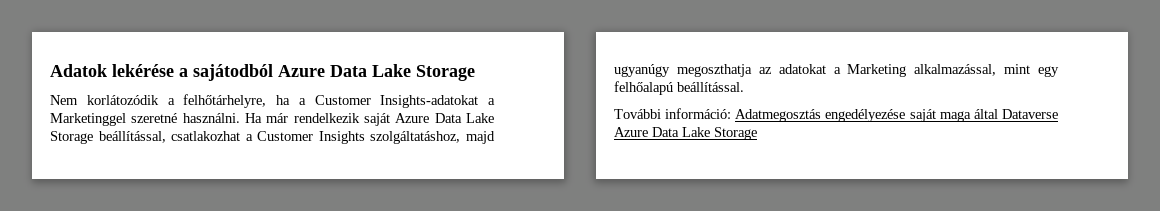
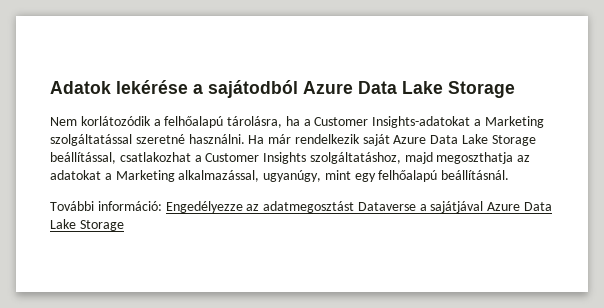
- Nem korlátozódik a felhőtárhelyre, ha a Customer Insights-adatokat a Marketinggel szeretné használni.
+ Nem korlátozódik a felhőalapú tárolásra, ha a Customer Insights-adatokat a Marketing szolgáltatással szeretné használni.
- Ha már rendelkezik saját Azure Data Lake Storage beállítással, csatlakozhat a Customer Insights szolgáltatáshoz, majd ugyanúgy megoszthatja az adatokat a Marketing alkalmazással, mint egy felhőalapú beállítással.
+ Ha már rendelkezik saját Azure Data Lake Storage beállítással, csatlakozhat a Customer Insights szolgáltatáshoz, majd megoszthatja az adatokat a Marketing alkalmazással, ugyanúgy, mint egy felhőalapú beállításnál.
- További információ: Adatmegosztás engedélyezése saját maga által Dataverse Azure Data Lake Storage
+ További információ: Engedélyezze az adatmegosztást Dataverse a sajátjával Azure Data Lake Storage

